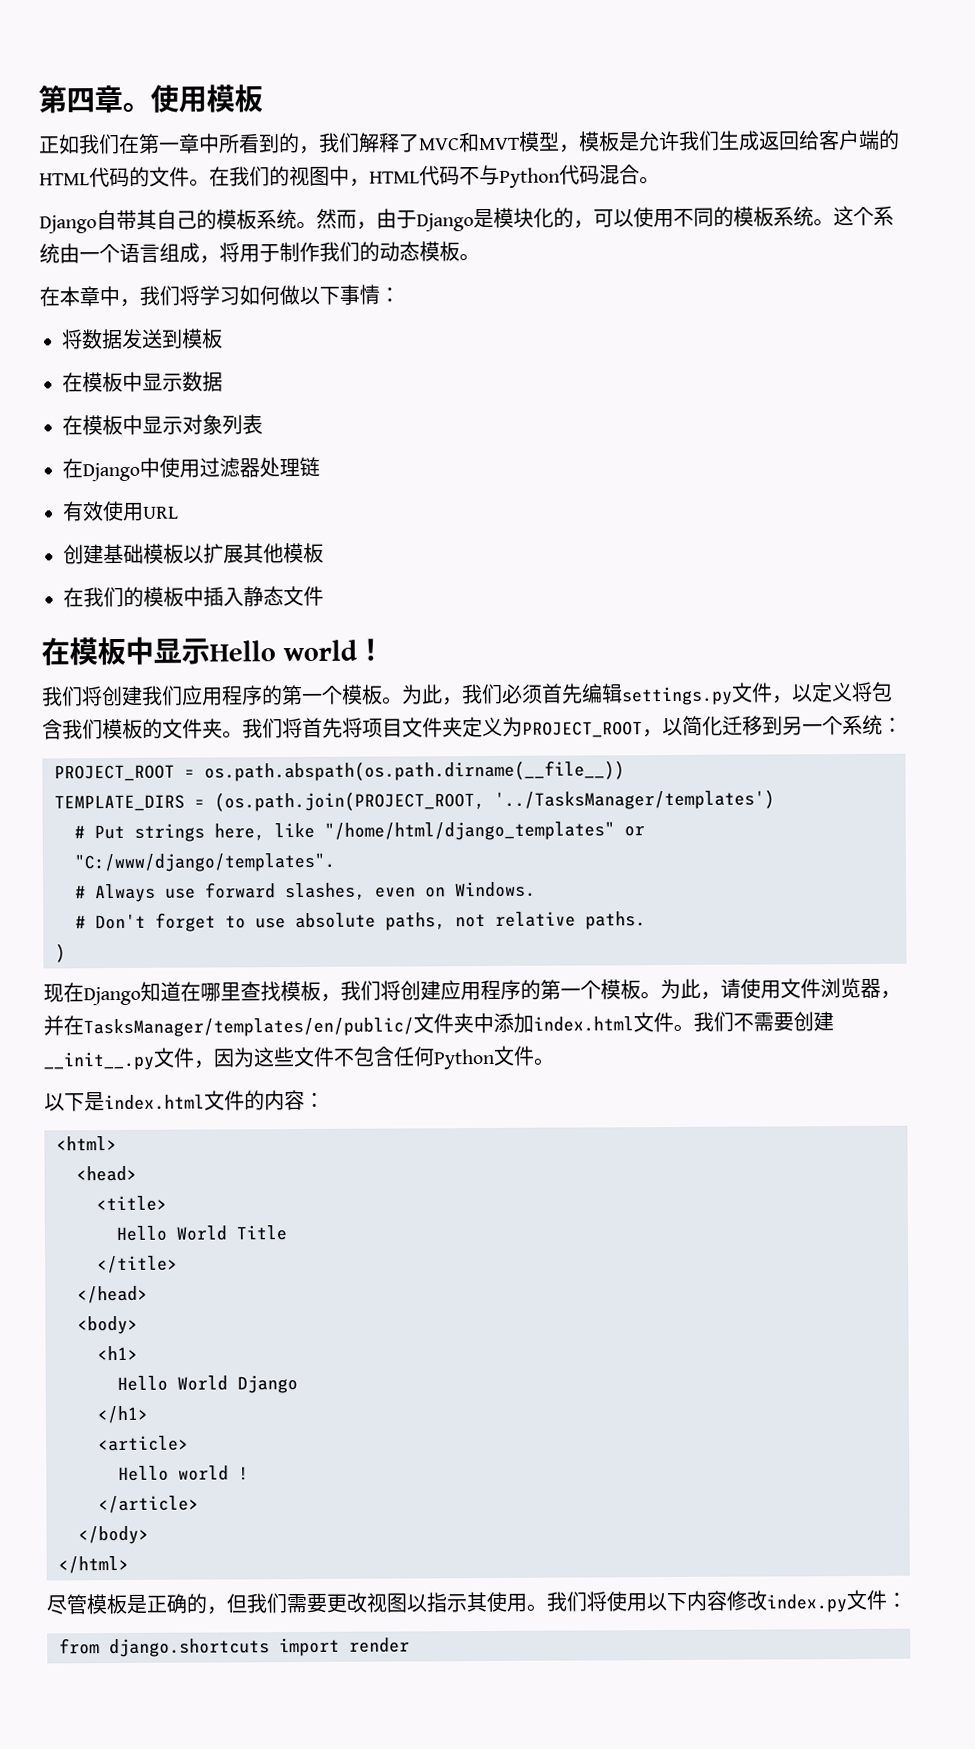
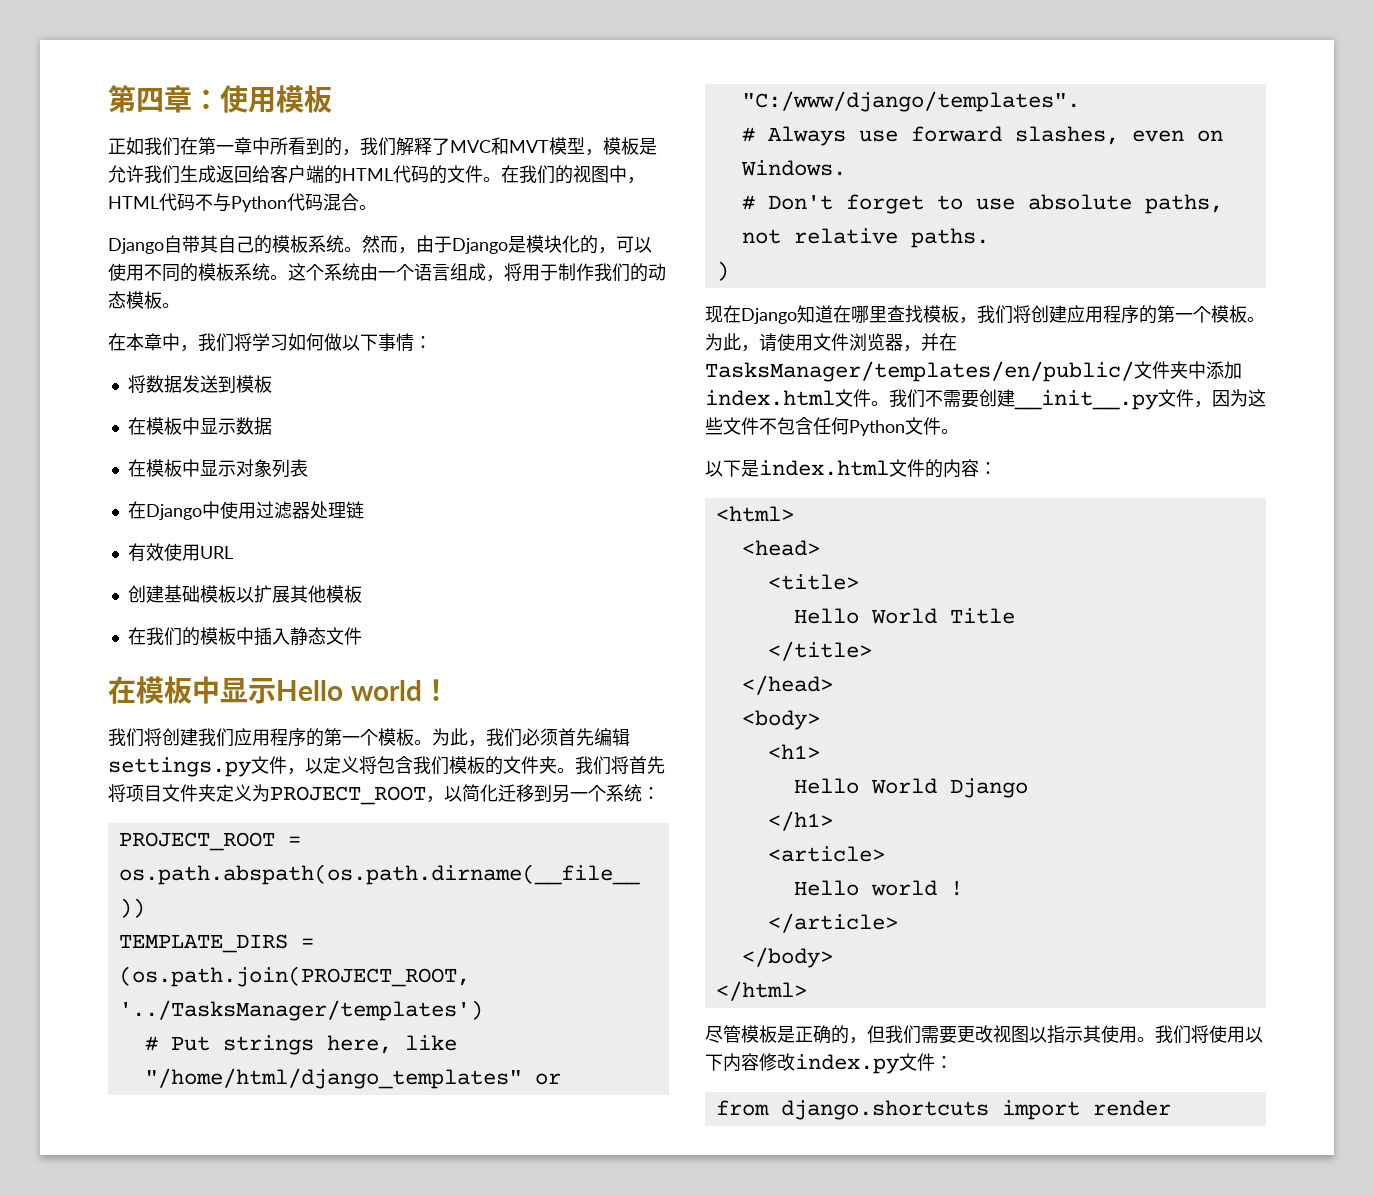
- 第四章。使用模板
+ 第四章：使用模板

